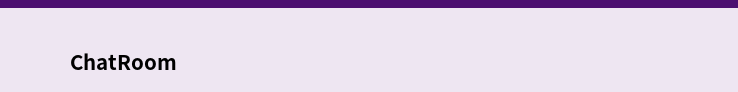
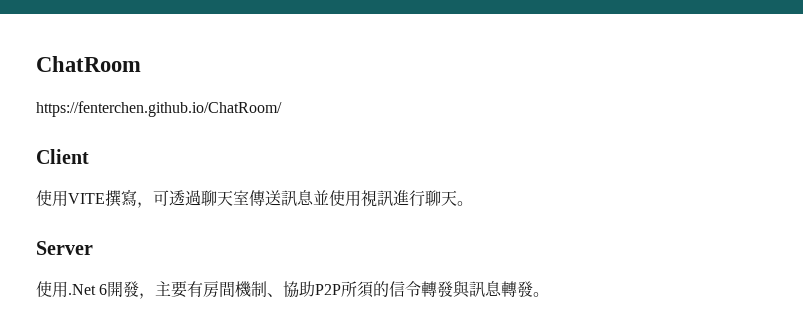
+ https://fenterchen.github.io/ChatRoom/
+ Client
+ 使用VITE撰寫，可透過聊天室傳送訊息並使用視訊進行聊天。
+ Server
+ 使用.Net 6開發，主要有房間機制、協助P2P所須的信令轉發與訊息轉發。

